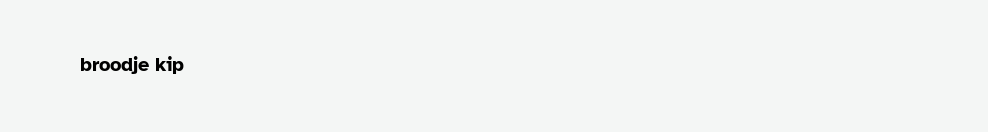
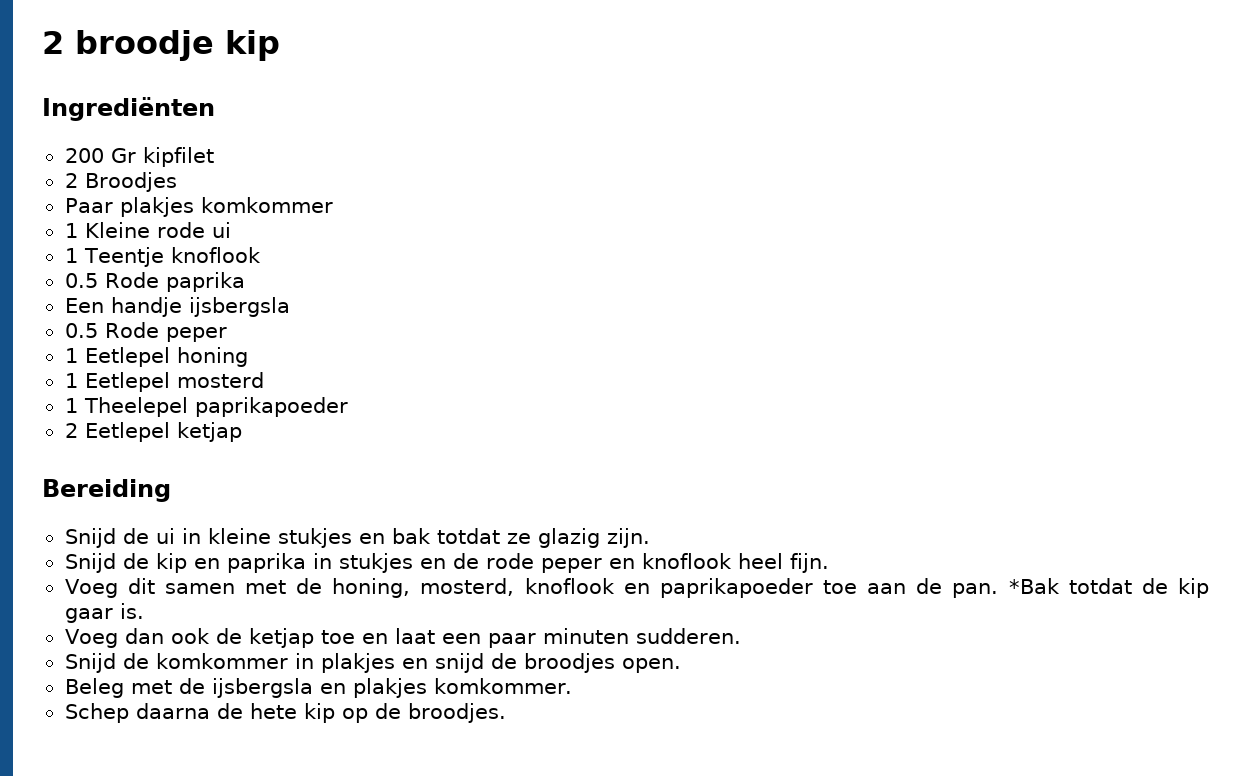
- broodje kip
+ 2 broodje kip
+ Ingrediënten
+ 200 Gr kipfilet
+ 2 Broodjes
+ Paar plakjes komkommer
+ 1 Kleine rode ui
+ 1 Teentje knoflook
+ 0.5 Rode paprika
+ Een handje ijsbergsla
+ 0.5 Rode peper
+ 1 Eetlepel honing
+ 1 Eetlepel mosterd
+ 1 Theelepel paprikapoeder
+ 2 Eetlepel ketjap
+ Bereiding
+ Snijd de ui in kleine stukjes en bak totdat ze glazig zijn.
+ Snijd de kip en paprika in stukjes en de rode peper en knoflook heel fijn.
+ Voeg dit samen met de honing, mosterd, knoflook en paprikapoeder toe aan de pan. *Bak totdat de kip gaar is.
+ Voeg dan ook de ketjap toe en laat een paar minuten sudderen.
+ Snijd de komkommer in plakjes en snijd de broodjes open.
+ Beleg met de ijsbergsla en plakjes komkommer.
+ Schep daarna de hete kip op de broodjes.

